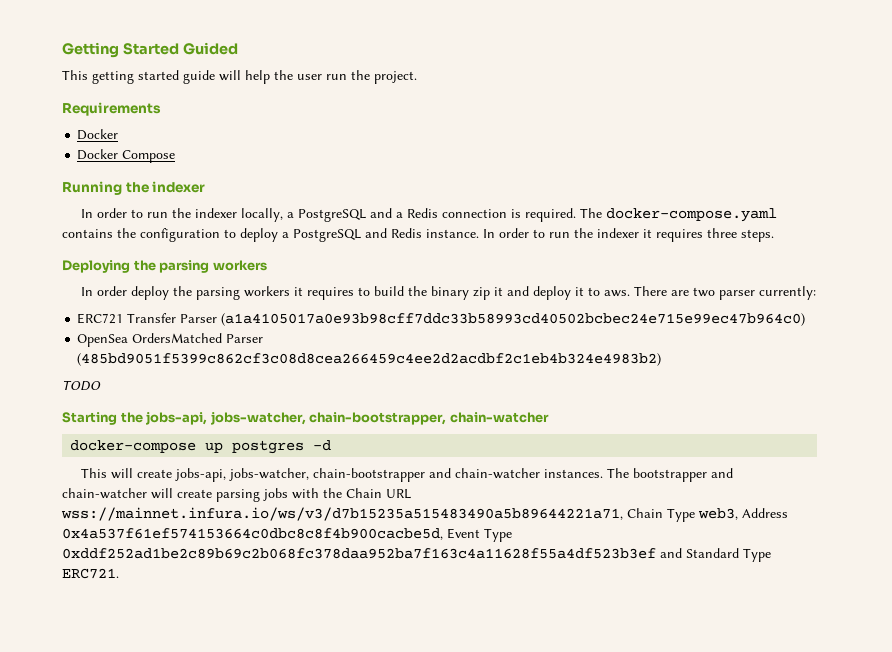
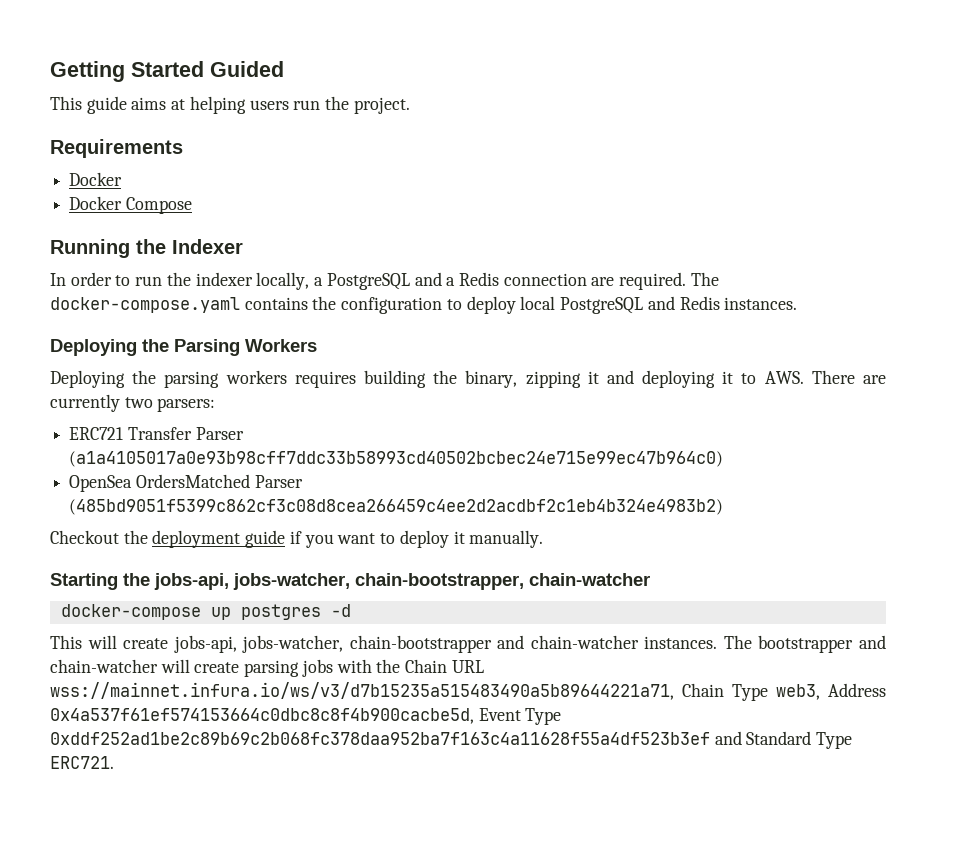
- This getting started guide will help the user run the project.
+ This guide aims at helping users run the project.
- Running the indexer
+ Running the Indexer
- In order to run the indexer locally, a PostgreSQL and a Redis connection is required.
+ In order to run the indexer locally, a PostgreSQL and a Redis connection are required.
- The docker-compose.yaml contains the configuration to deploy a PostgreSQL and Redis instance. In order to run the indexer it requires three steps.
- Deploying the parsing workers
- In order deploy the parsing workers it requires to build the binary zip it and deploy it to aws. There are two parser currently:
+ The docker-compose.yaml contains the configuration to deploy local PostgreSQL and Redis instances.
+ Deploying the Parsing Workers
+ Deploying the parsing workers requires building the binary, zipping it and deploying it to AWS. There are currently two parsers:
- TODO
+ Checkout the deployment guide if you want to deploy it manually.

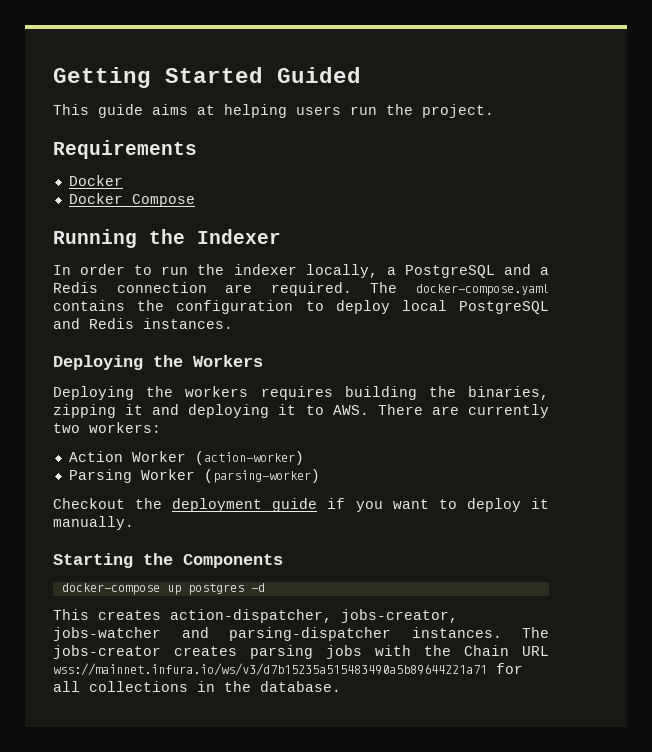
- Deploying the Parsing Workers
+ Deploying the Workers
- Deploying the parsing workers requires building the binary, zipping it and deploying it to AWS. There are currently two parsers:
- ERC721 Transfer Parser (a1a4105017a0e93b98cff7ddc33b58993cd40502bcbec24e715e99ec47b964c0)
- OpenSea OrdersMatched Parser (485bd9051f5399c862cf3c08d8cea266459c4ee2d2acdbf2c1eb4b324e4983b2)
+ Deploying the workers requires building the binaries, zipping it and deploying it to AWS. There are currently two workers:
+ Action Worker (action-worker)
+ Parsing Worker (parsing-worker)
- Starting the jobs-api, jobs-watcher, chain-bootstrapper, chain-watcher
+ Starting the Components
- This will create jobs-api, jobs-watcher, chain-bootstrapper and chain-watcher instances. The bootstrapper and chain-watcher will create parsing jobs with the Chain URL wss://mainnet.infura.io/ws/v3/d7b15235a515483490a5b89644221a71, Chain Type web3, Address 0x4a537f61ef574153664c0dbc8c8f4b900cacbe5d, Event Type 0xddf252ad1be2c89b69c2b068fc378daa952ba7f163c4a11628f55a4df523b3ef and Standard Type ERC721.
+ This creates action-dispatcher, jobs-creator, jobs-watcher and parsing-dispatcher instances. The jobs-creator creates parsing jobs with the Chain URL wss://mainnet.infura.io/ws/v3/d7b15235a515483490a5b89644221a71 for all collections in the database.

